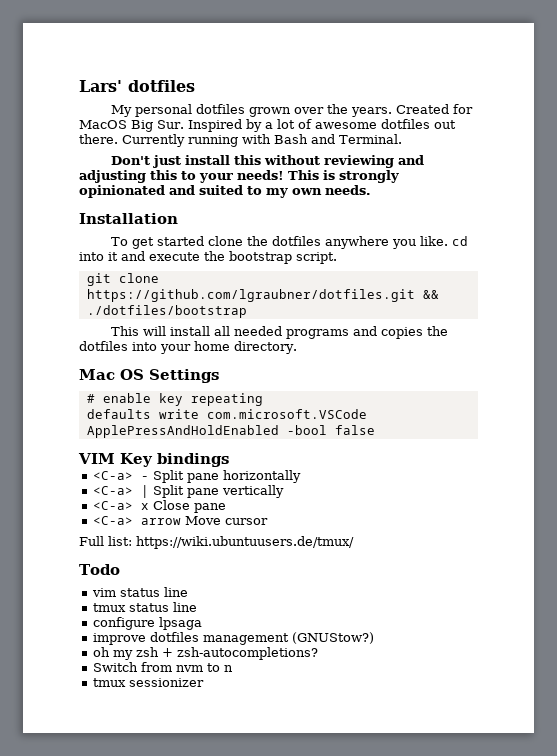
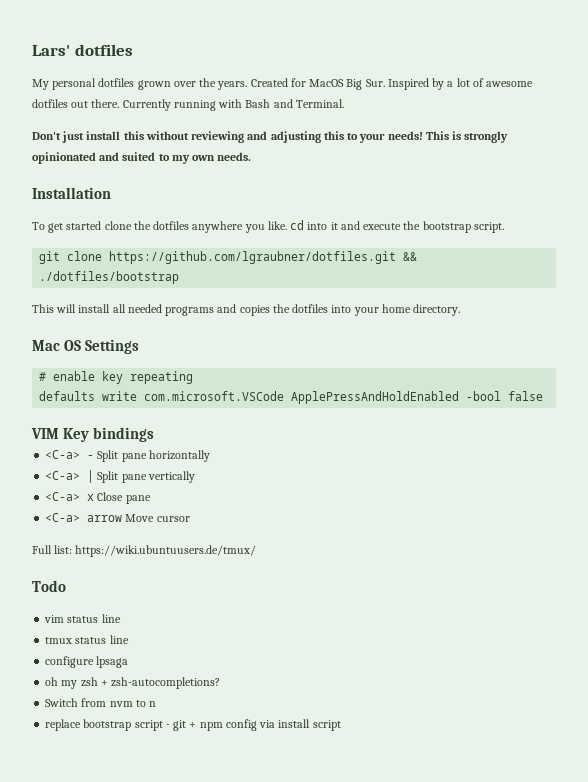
- improve dotfiles management (GNUStow?)
- tmux sessionizer
+ replace bootstrap script - git + npm config via install script

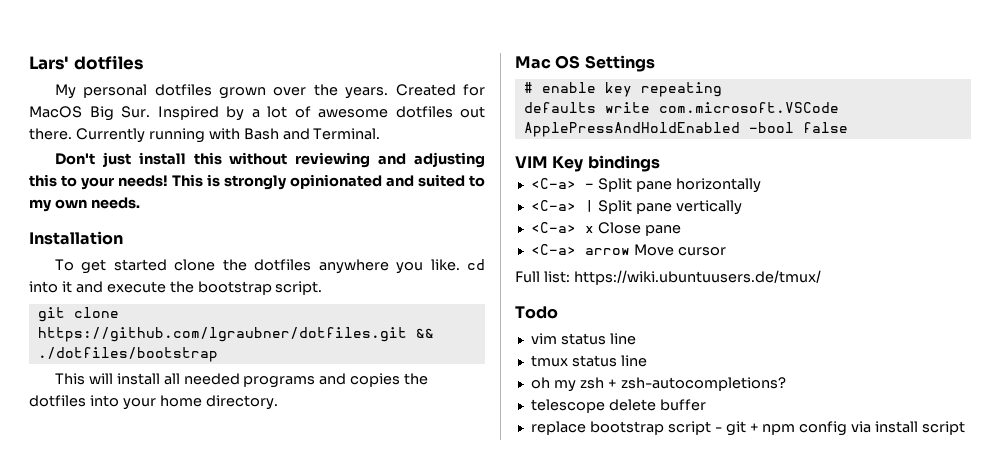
- configure lpsaga
- Switch from nvm to n
+ telescope delete buffer

